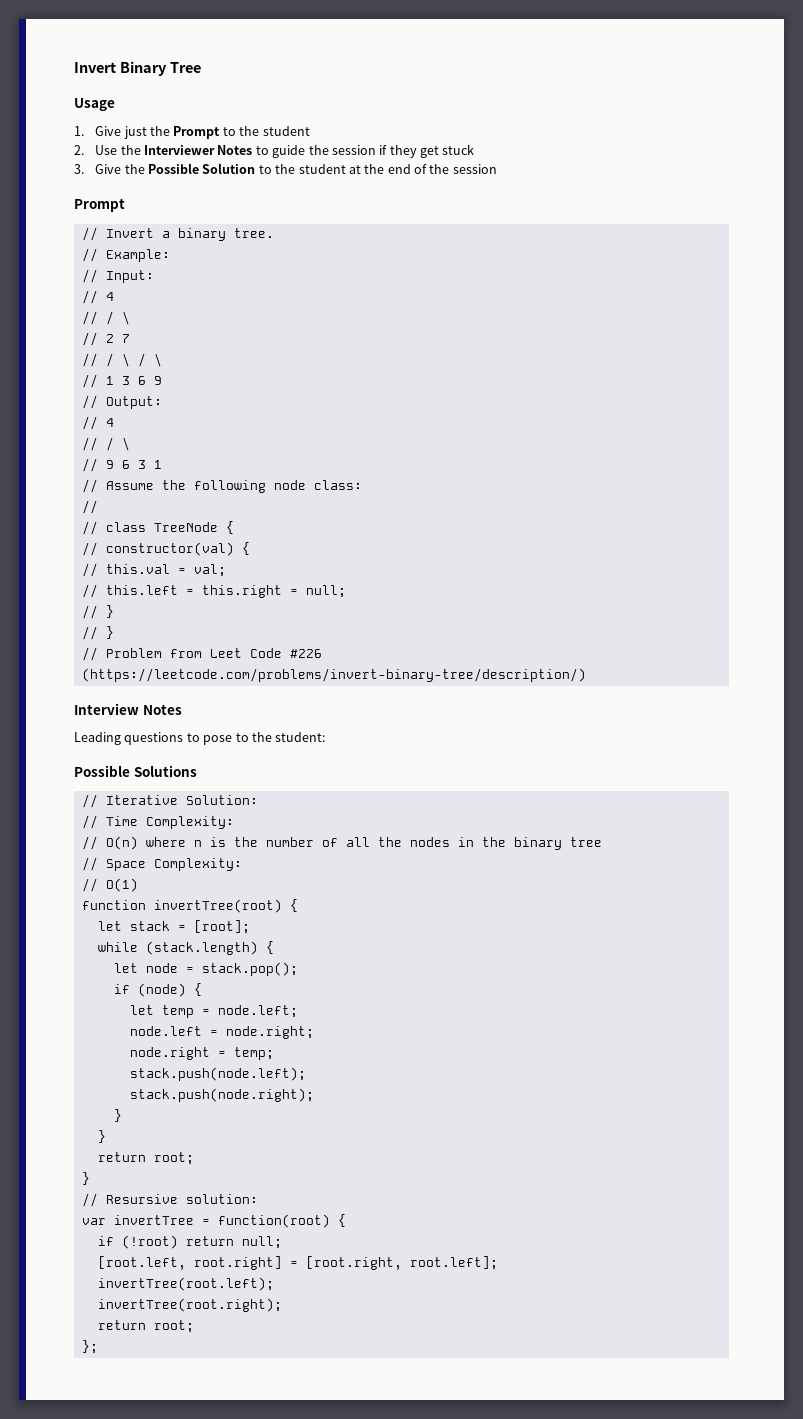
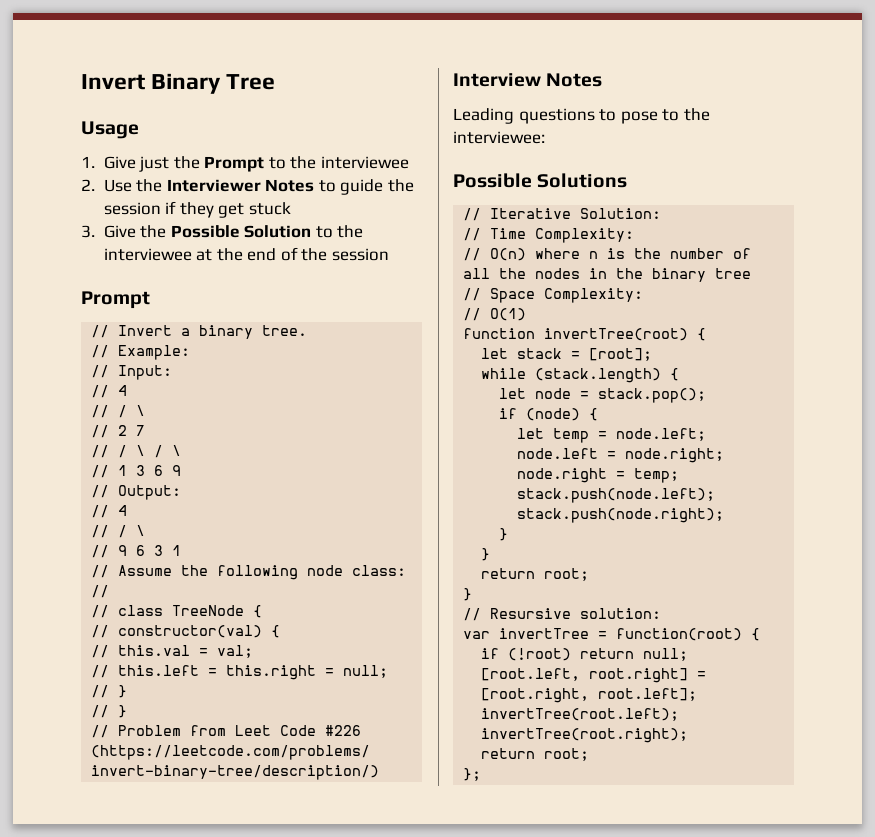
- 1. Give just the Prompt to the student
+ 1. Give just the Prompt to the interviewee
- 3. Give the Possible Solution to the student at the end of the session
+ 3. Give the Possible Solution to the interviewee at the end of the session
- Leading questions to pose to the student:
+ Leading questions to pose to the interviewee:

